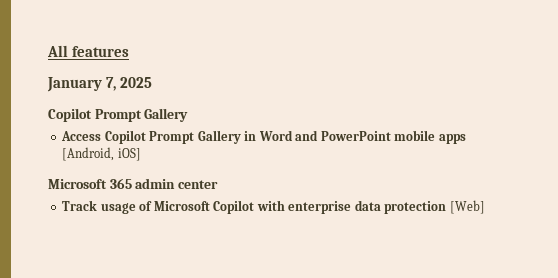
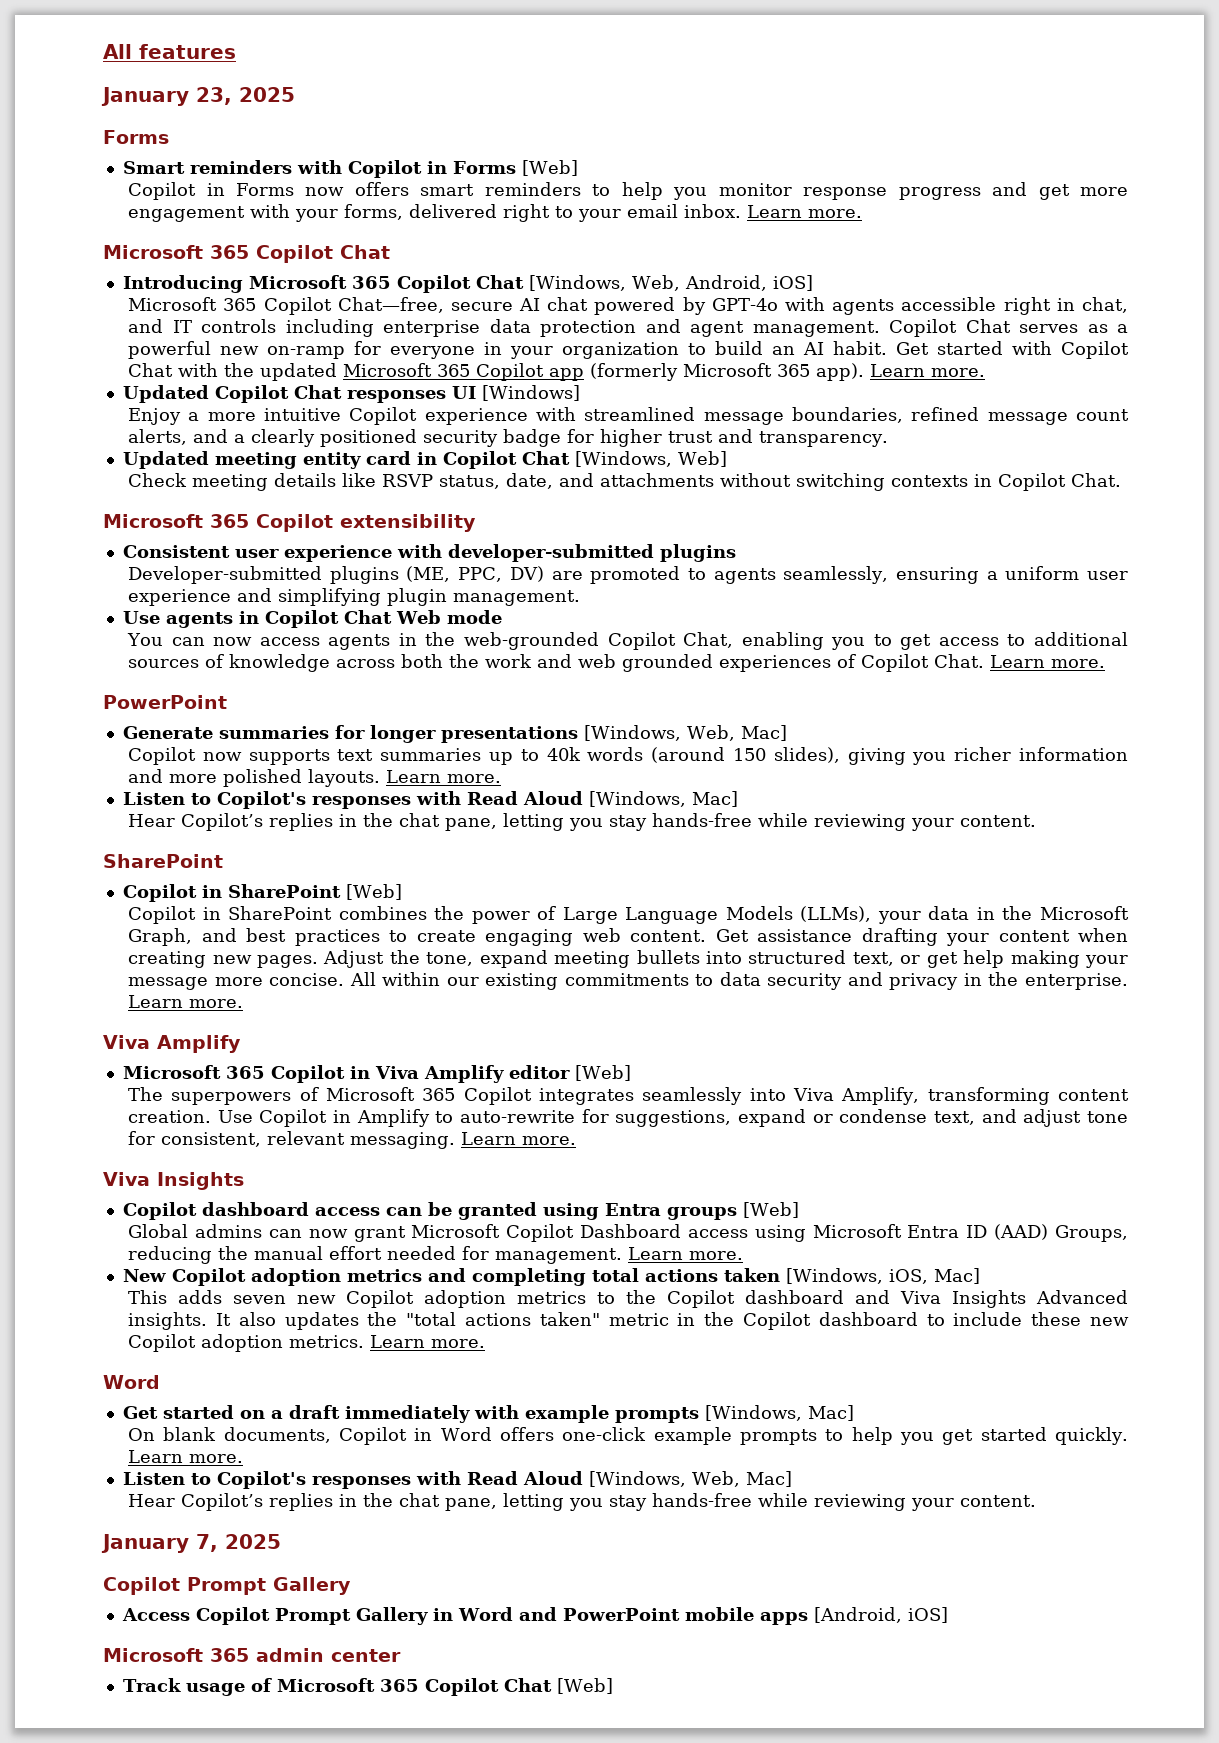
+ January 23, 2025
+ Forms
+ Smart reminders with Copilot in Forms [Web]
+ Copilot in Forms now offers smart reminders to help you monitor response progress and get more engagement with your forms, delivered right to your email inbox. Learn more.
+ Microsoft 365 Copilot Chat
+ Introducing Microsoft 365 Copilot Chat [Windows, Web, Android, iOS]
+ Microsoft 365 Copilot Chat—free, secure AI chat powered by GPT-4o with agents accessible right in chat, and IT controls including enterprise data protection and agent management. Copilot Chat serves as a powerful new on-ramp for everyone in your organization to build an AI habit. Get started with Copilot Chat with the updated Microsoft 365 Copilot app (formerly Microsoft 365 app). Learn more.
+ Updated Copilot Chat responses UI [Windows]
+ Enjoy a more intuitive Copilot experience with streamlined message boundaries, refined message count alerts, and a clearly positioned security badge for higher trust and transparency.
+ Updated meeting entity card in Copilot Chat [Windows, Web]
+ Check meeting details like RSVP status, date, and attachments without switching contexts in Copilot Chat.
+ Microsoft 365 Copilot extensibility
+ Consistent user experience with developer-submitted plugins
+ Developer-submitted plugins (ME, PPC, DV) are promoted to agents seamlessly, ensuring a uniform user experience and simplifying plugin management.
+ Use agents in Copilot Chat Web mode
+ You can now access agents in the web-grounded Copilot Chat, enabling you to get access to additional sources of knowledge across both the work and web grounded experiences of Copilot Chat. Learn more.
+ PowerPoint
+ Generate summaries for longer presentations [Windows, Web, Mac]
+ Copilot now supports text summaries up to 40k words (around 150 slides), giving you richer information and more polished layouts. Learn more.
+ Listen to Copilot's responses with Read Aloud [Windows, Mac]
+ Hear Copilot’s replies in the chat pane, letting you stay hands-free while reviewing your content.
+ SharePoint
+ Copilot in SharePoint [Web]
+ Copilot in SharePoint combines the power of Large Language Models (LLMs), your data in the Microsoft Graph, and best practices to create engaging web content. Get assistance drafting your content when creating new pages. Adjust the tone, expand meeting bullets into structured text, or get help making your message more concise. All within our existing commitments to data security and privacy in the enterprise. Learn more.
+ Viva Amplify
+ Microsoft 365 Copilot in Viva Amplify editor [Web]
+ The superpowers of Microsoft 365 Copilot integrates seamlessly into Viva Amplify, transforming content creation. Use Copilot in Amplify to auto-rewrite for suggestions, expand or condense text, and adjust tone for consistent, relevant messaging. Learn more.
+ Viva Insights
+ Copilot dashboard access can be granted using Entra groups [Web]
+ Global admins can now grant Microsoft Copilot Dashboard access using Microsoft Entra ID (AAD) Groups, reducing the manual effort needed for management. Learn more.
+ New Copilot adoption metrics and completing total actions taken [Windows, iOS, Mac]
+ This adds seven new Copilot adoption metrics to the Copilot dashboard and Viva Insights Advanced insights. It also updates the "total actions taken" metric in the Copilot dashboard to include these new Copilot adoption metrics. Learn more.
+ Word
+ Get started on a draft immediately with example prompts [Windows, Mac]
+ On blank documents, Copilot in Word offers one-click example prompts to help you get started quickly. Learn more.
+ Listen to Copilot's responses with Read Aloud [Windows, Web, Mac]
+ Hear Copilot’s replies in the chat pane, letting you stay hands-free while reviewing your content.
- Track usage of Microsoft Copilot with enterprise data protection [Web]
+ Track usage of Microsoft 365 Copilot Chat [Web]

